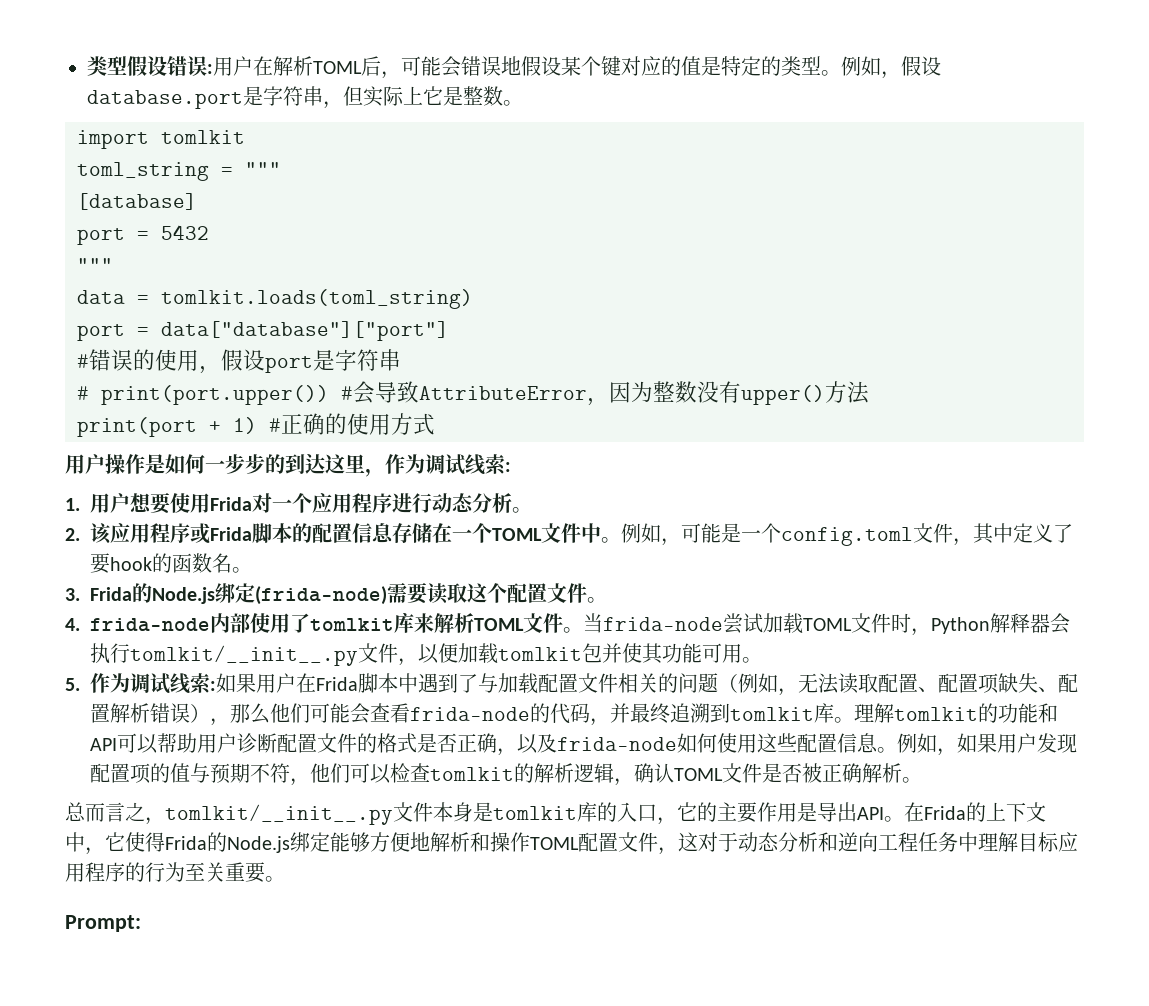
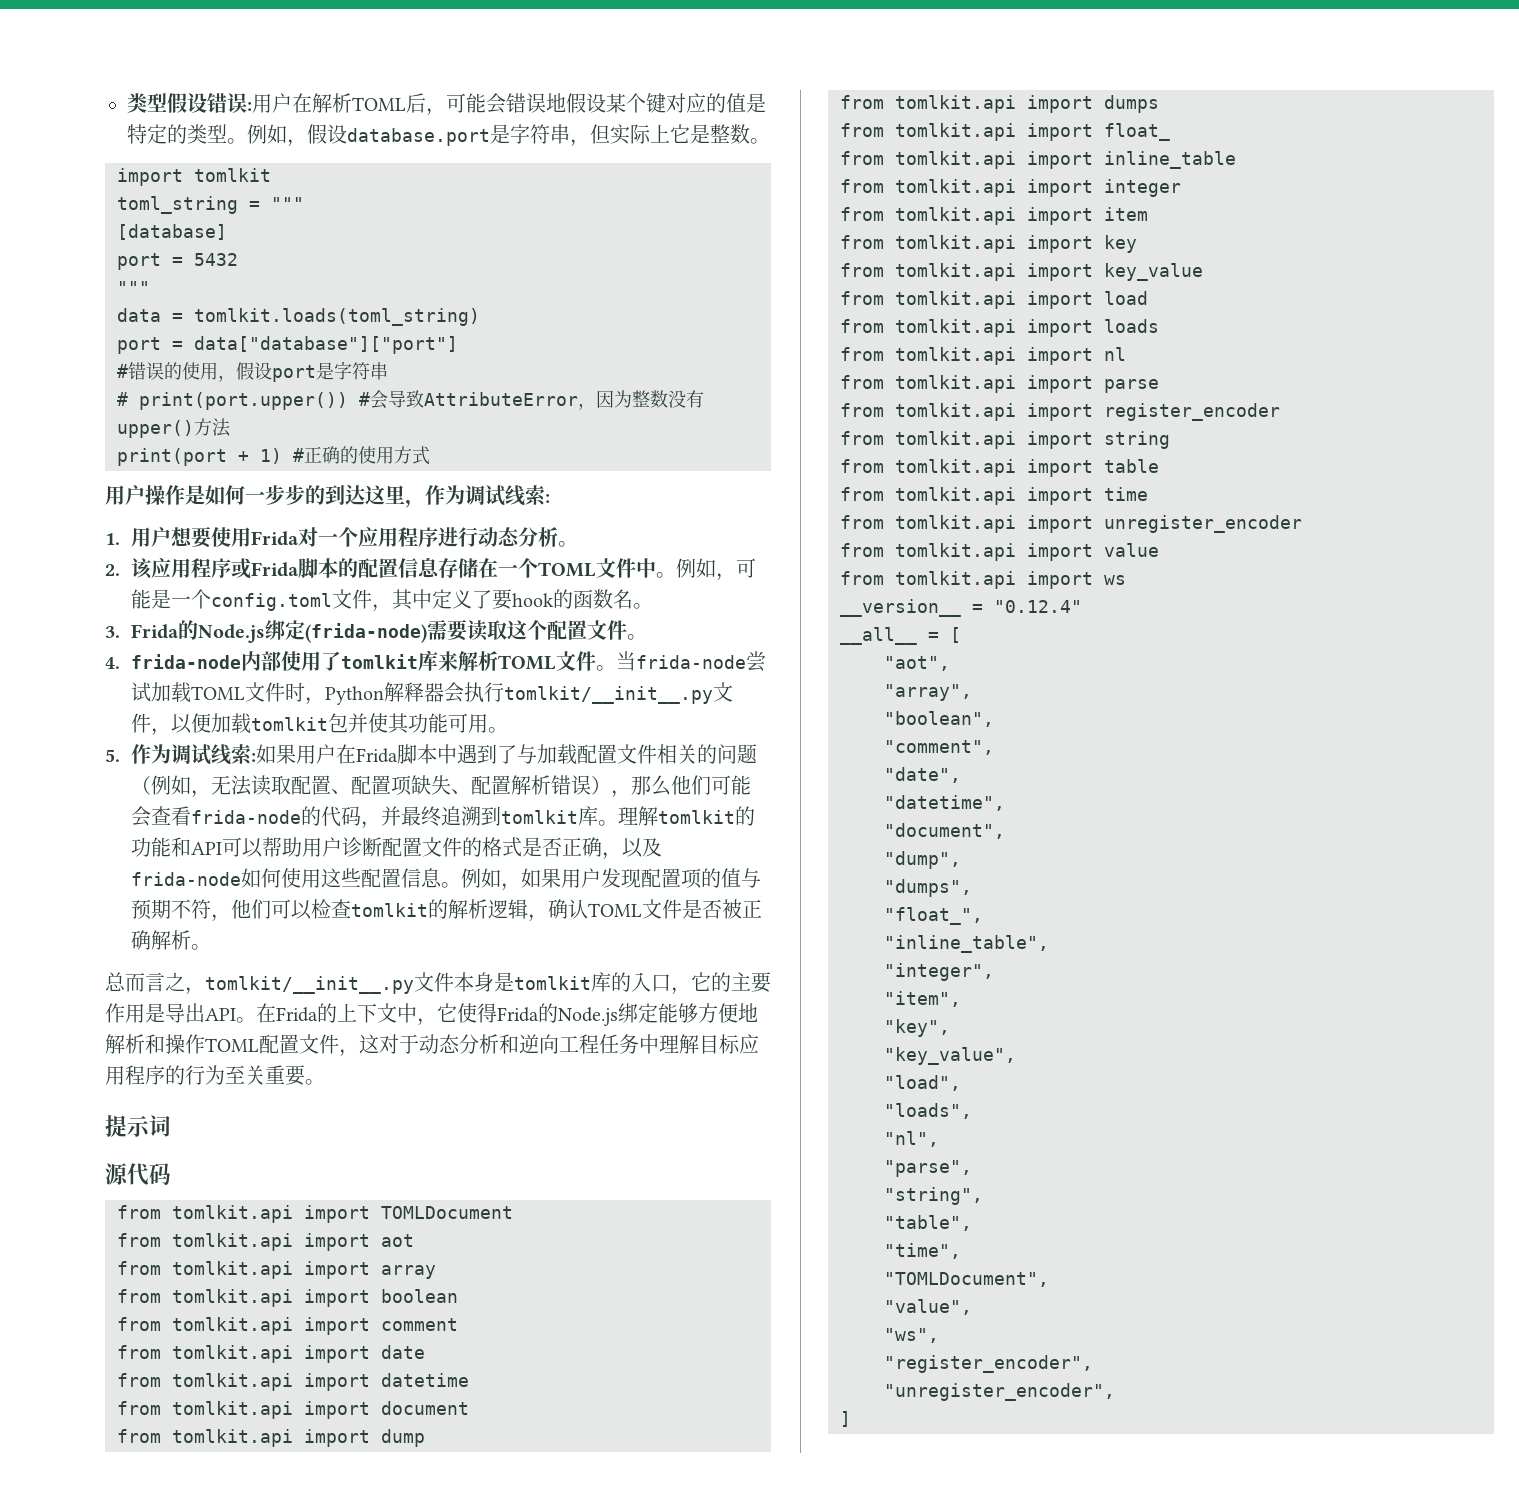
- Prompt:
+ 提示词
+ 源代码
+ from tomlkit.api import TOMLDocument
+ from tomlkit.api import aot
+ from tomlkit.api import array
+ from tomlkit.api import boolean
+ from tomlkit.api import comment
+ from tomlkit.api import date
+ from tomlkit.api import datetime
+ from tomlkit.api import document
+ from tomlkit.api import dump
+ from tomlkit.api import dumps
+ from tomlkit.api import float_
+ from tomlkit.api import inline_table
+ from tomlkit.api import integer
+ from tomlkit.api import item
+ from tomlkit.api import key
+ from tomlkit.api import key_value
+ from tomlkit.api import load
+ from tomlkit.api import loads
+ from tomlkit.api import nl
+ from tomlkit.api import parse
+ from tomlkit.api import register_encoder
+ from tomlkit.api import string
+ from tomlkit.api import table
+ from tomlkit.api import time
+ from tomlkit.api import unregister_encoder
+ from tomlkit.api import value
+ from tomlkit.api import ws
+ __version__ = "0.12.4"
+ __all__ = [
+ "aot",
+ "array",
+ "boolean",
+ "comment",
+ "date",
+ "datetime",
+ "document",
+ "dump",
+ "dumps",
+ "float_",
+ "inline_table",
+ "integer",
+ "item",
+ "key",
+ "key_value",
+ "load",
+ "loads",
+ "nl",
+ "parse",
+ "string",
+ "table",
+ "time",
+ "TOMLDocument",
+ "value",
+ "ws",
+ "register_encoder",
+ "unregister_encoder",
+ ]

